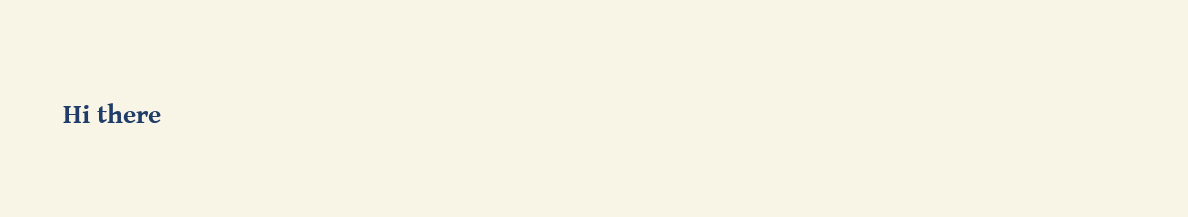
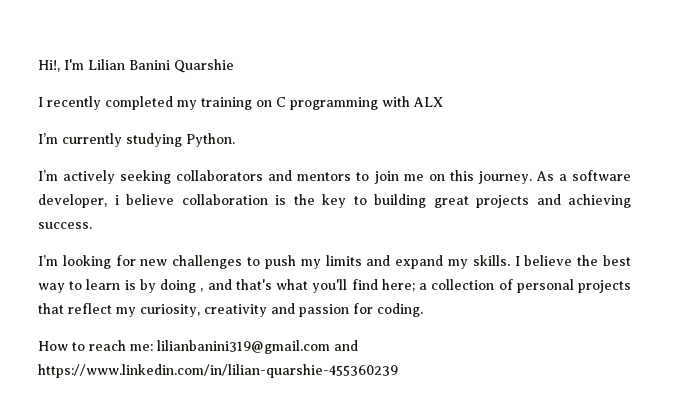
- Hi there
+ Hi!, I'm Lilian Banini Quarshie
+ I recently completed my training on C programming with ALX
+ I’m currently studying Python.
+ I’m actively seeking collaborators and mentors to join me on this journey. As a software developer, i believe collaboration is the key to building great projects and achieving success.
+ I’m looking for new challenges to push my limits and expand my skills. I believe the best way to learn is by doing , and that's what you'll find here; a collection of personal projects that reflect my curiosity, creativity and passion for coding.
+ How to reach me: lilianbanini319@gmail.com and https://www.linkedin.com/in/lilian-quarshie-455360239

